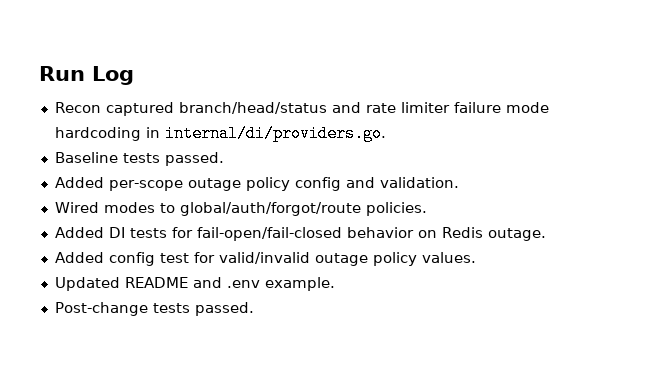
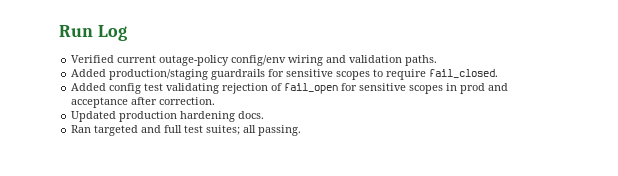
- Recon captured branch/head/status and rate limiter failure mode hardcoding in internal/di/providers.go.
- Baseline tests passed.
- Added per-scope outage policy config and validation.
- Wired modes to global/auth/forgot/route policies.
- Added DI tests for fail-open/fail-closed behavior on Redis outage.
- Added config test for valid/invalid outage policy values.
- Updated README and .env example.
- Post-change tests passed.
+ Verified current outage-policy config/env wiring and validation paths.
+ Added production/staging guardrails for sensitive scopes to require fail_closed.
+ Added config test validating rejection of fail_open for sensitive scopes in prod and acceptance after correction.
+ Updated production hardening docs.
+ Ran targeted and full test suites; all passing.

